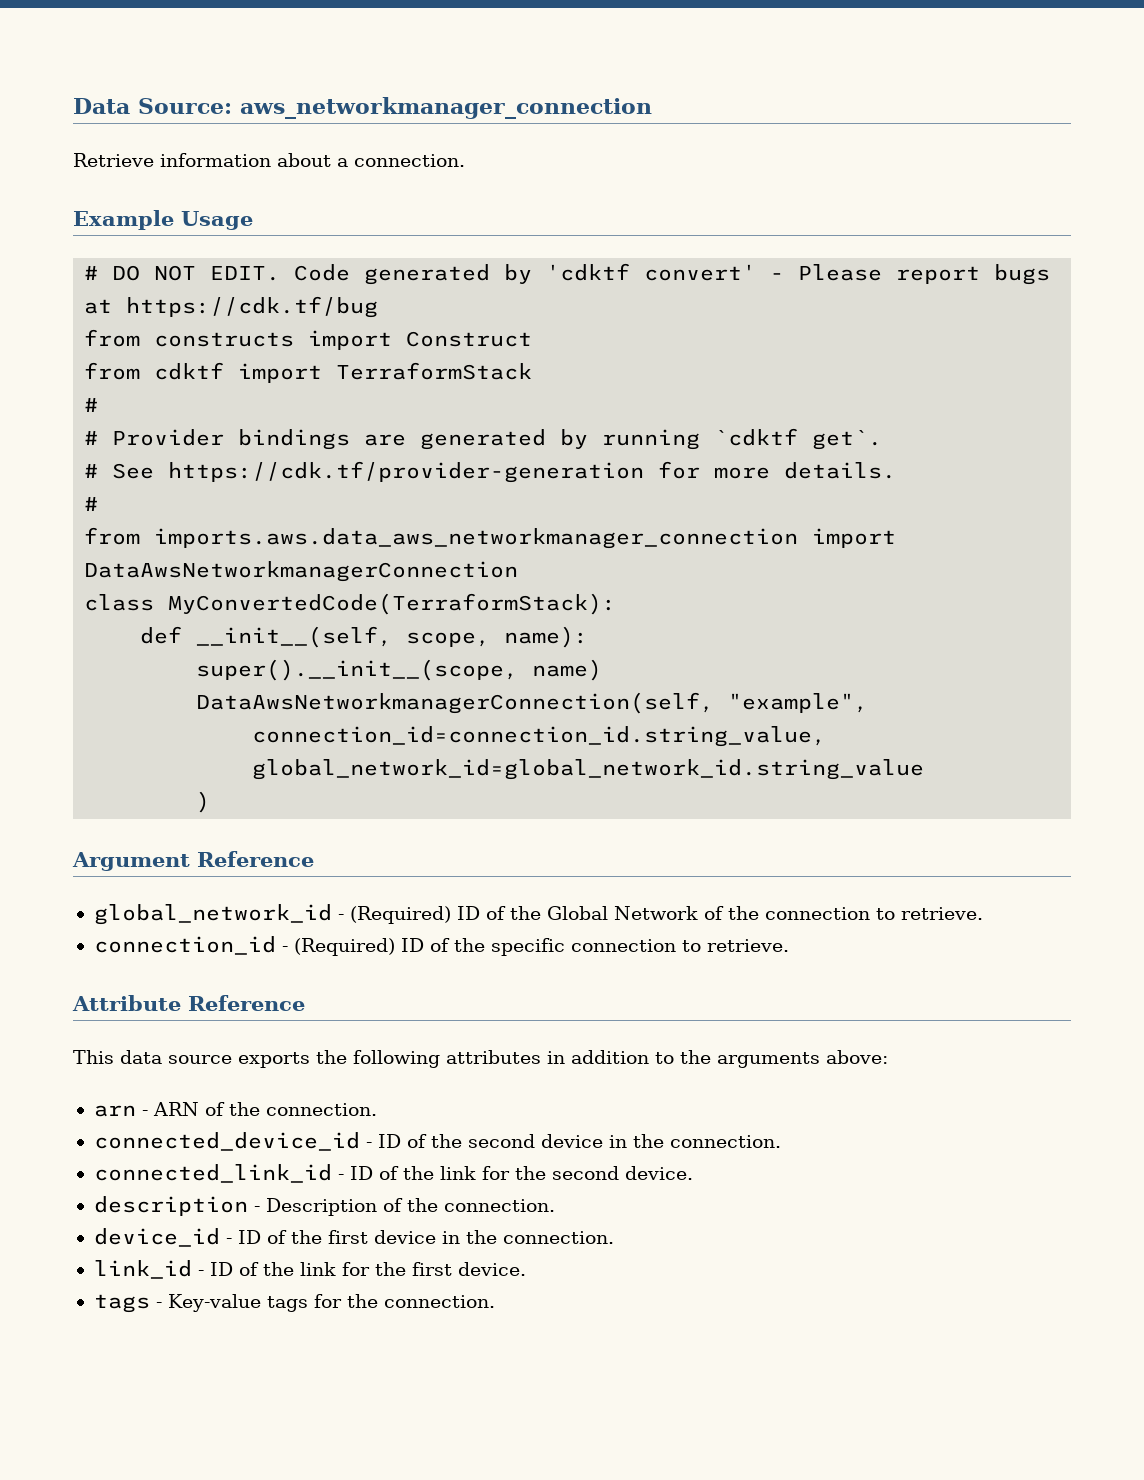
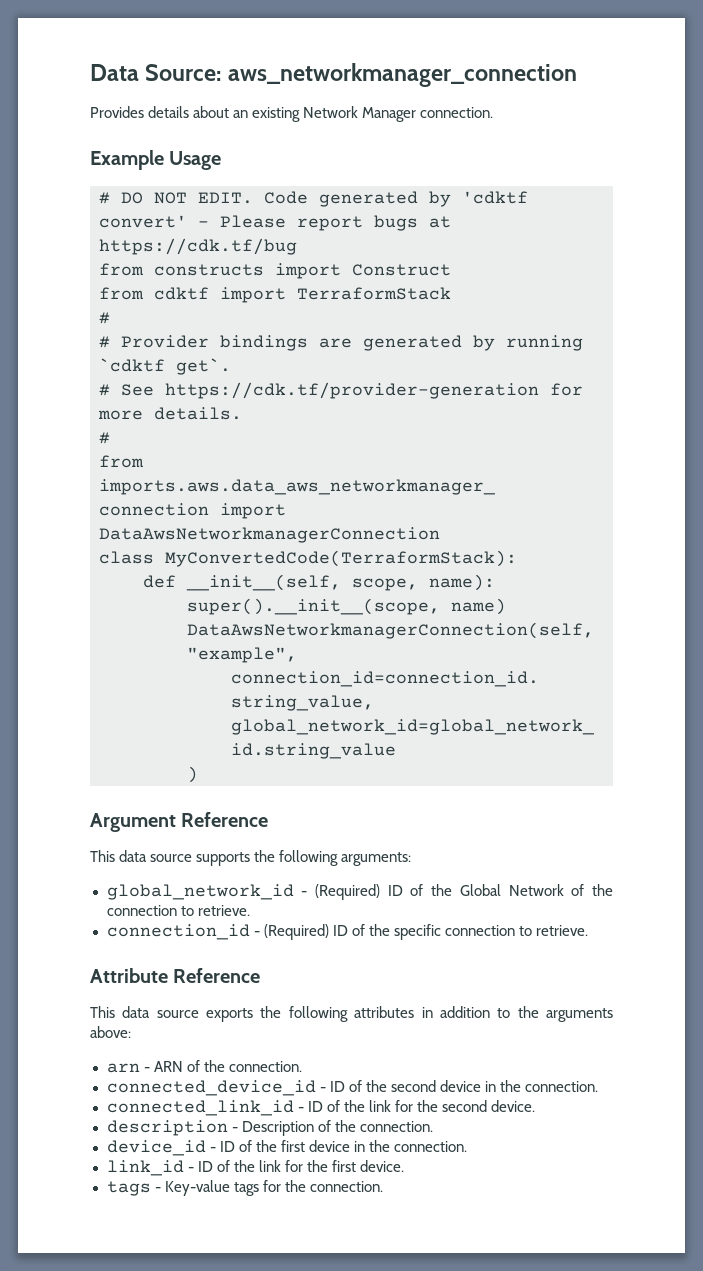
- Retrieve information about a connection.
+ Provides details about an existing Network Manager connection.
+ This data source supports the following arguments:

